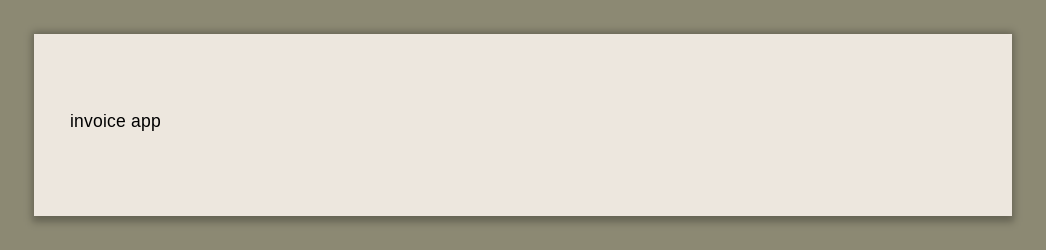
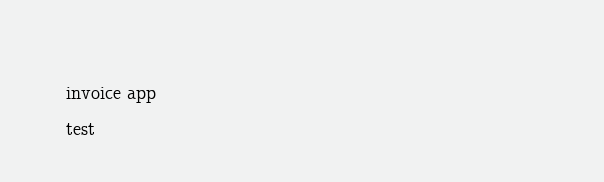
+ test

